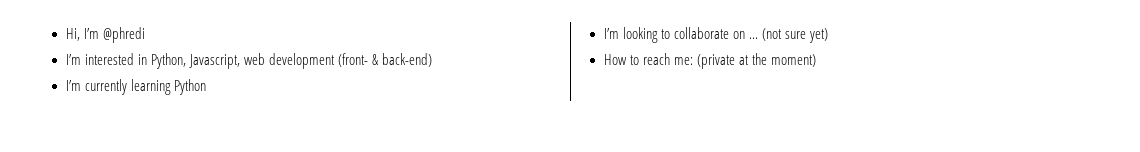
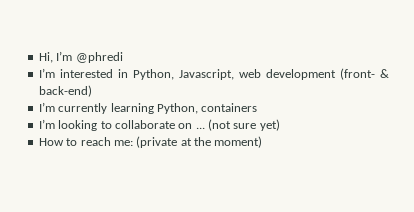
- I’m currently learning Python
+ I’m currently learning Python, containers

